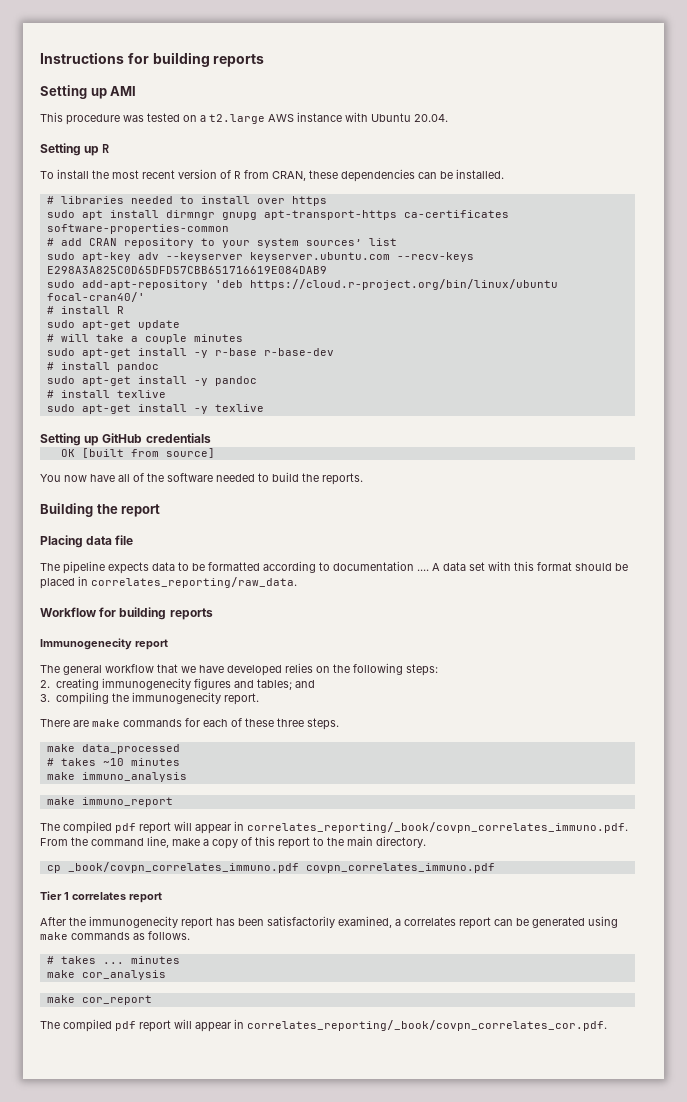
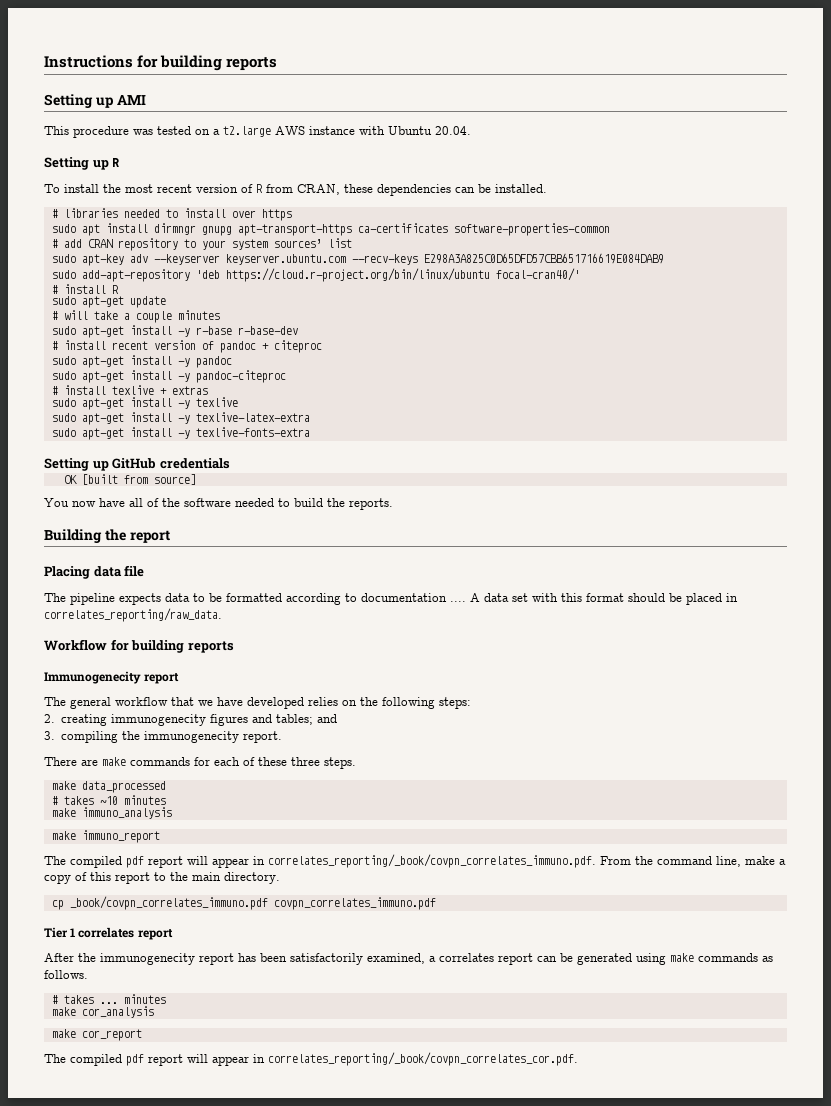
- # install pandoc
+ # install recent version of pandoc + citeproc
- # install texlive
+ sudo apt-get install -y pandoc-citeproc
+ # install texlive + extras
  sudo apt-get install -y texlive
+ sudo apt-get install -y texlive-latex-extra
+ sudo apt-get install -y texlive-fonts-extra

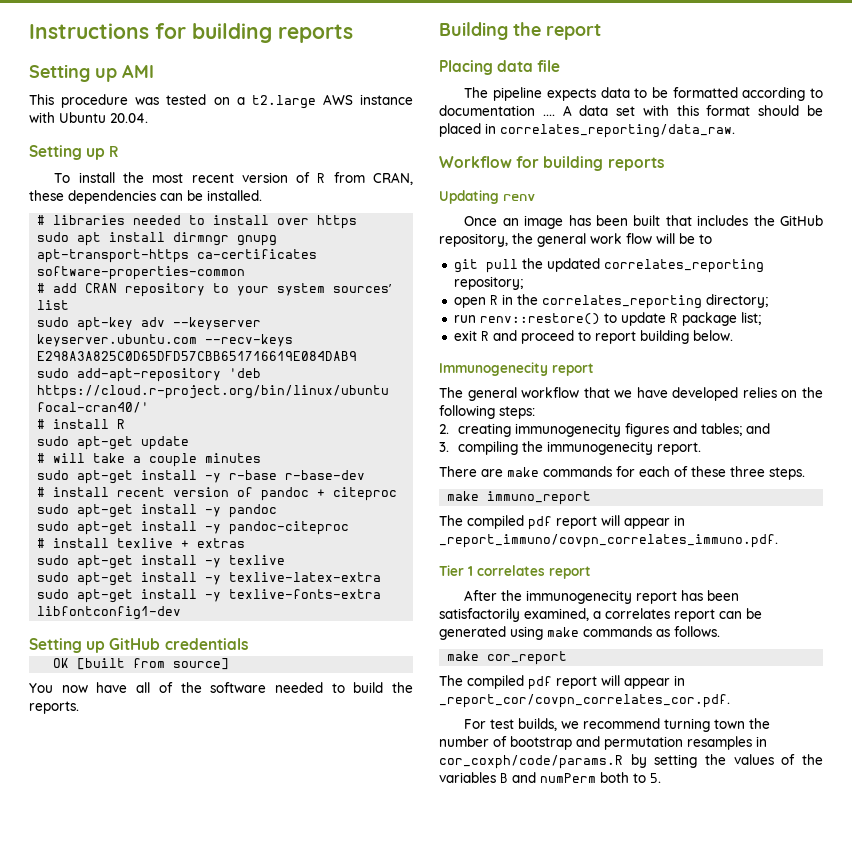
- sudo apt-get install -y texlive-fonts-extra
+ sudo apt-get install -y texlive-fonts-extra libfontconfig1-dev
- A data set with this format should be placed in correlates_reporting/raw_data.
+ A data set with this format should be placed in correlates_reporting/data_raw.
+ Updating renv
+ Once an image has been built that includes the GitHub repository, the general work flow will be to
+ git pull the updated correlates_reporting repository;
+ open R in the correlates_reporting directory;
+ run renv::restore() to update R package list;
+ exit R and proceed to report building below.
- make data_processed
- # takes ~10 minutes
- make immuno_analysis
- The compiled pdf report will appear in correlates_reporting/_book/covpn_correlates_immuno.pdf. From the command line, make a copy of this report to the main directory.
- cp _book/covpn_correlates_immuno.pdf covpn_correlates_immuno.pdf
+ The compiled pdf report will appear in _report_immuno/covpn_correlates_immuno.pdf.
- # takes ... minutes
- make cor_analysis
- The compiled pdf report will appear in correlates_reporting/_book/covpn_correlates_cor.pdf.
+ The compiled pdf report will appear in _report_cor/covpn_correlates_cor.pdf.
+ For test builds, we recommend turning town the number of bootstrap and permutation resamples in cor_coxph/code/params.R by setting the values of the variables B and numPerm both to 5.

